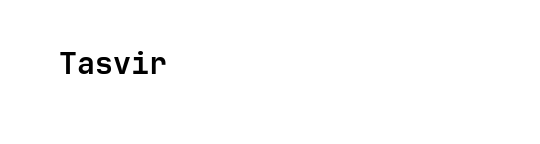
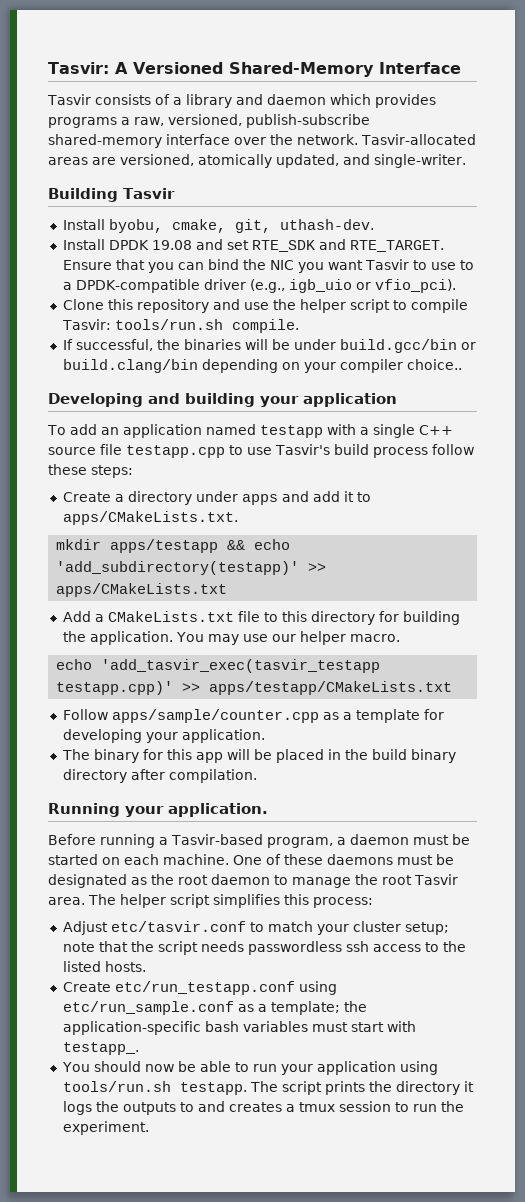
- Tasvir
+ Tasvir: A Versioned Shared-Memory Interface
+ Tasvir consists of a library and daemon which provides programs a raw, versioned, publish-subscribe shared-memory interface over the network. Tasvir-allocated areas are versioned, atomically updated, and single-writer.
+ Building Tasvir
+ Install byobu, cmake, git, uthash-dev.
+ Install DPDK 19.08 and set RTE_SDK and RTE_TARGET. Ensure that you can bind the NIC you want Tasvir to use to a DPDK-compatible driver (e.g., igb_uio or vfio_pci).
+ Clone this repository and use the helper script to compile Tasvir: tools/run.sh compile.
+ If successful, the binaries will be under build.gcc/bin or build.clang/bin depending on your compiler choice..
+ Developing and building your application
+ To add an application named testapp with a single C++ source file testapp.cpp to use Tasvir's build process follow these steps:
+ Create a directory under apps and add it to apps/CMakeLists.txt.
+ mkdir apps/testapp && echo 'add_subdirectory(testapp)' >> apps/CMakeLists.txt
+ Add a CMakeLists.txt file to this directory for building the application. You may use our helper macro.
+ echo 'add_tasvir_exec(tasvir_testapp testapp.cpp)' >> apps/testapp/CMakeLists.txt
+ Follow apps/sample/counter.cpp as a template for developing your application.
+ The binary for this app will be placed in the build binary directory after compilation.
+ Running your application.
+ Before running a Tasvir-based program, a daemon must be started on each machine. One of these daemons must be designated as the root daemon to manage the root Tasvir area. The helper script simplifies this process:
+ Adjust etc/tasvir.conf to match your cluster setup; note that the script needs passwordless ssh access to the listed hosts.
+ Create etc/run_testapp.conf using etc/run_sample.conf as a template; the application-specific bash variables must start with testapp_.
+ You should now be able to run your application using tools/run.sh testapp. The script prints the directory it logs the outputs to and creates a tmux session to run the experiment.

